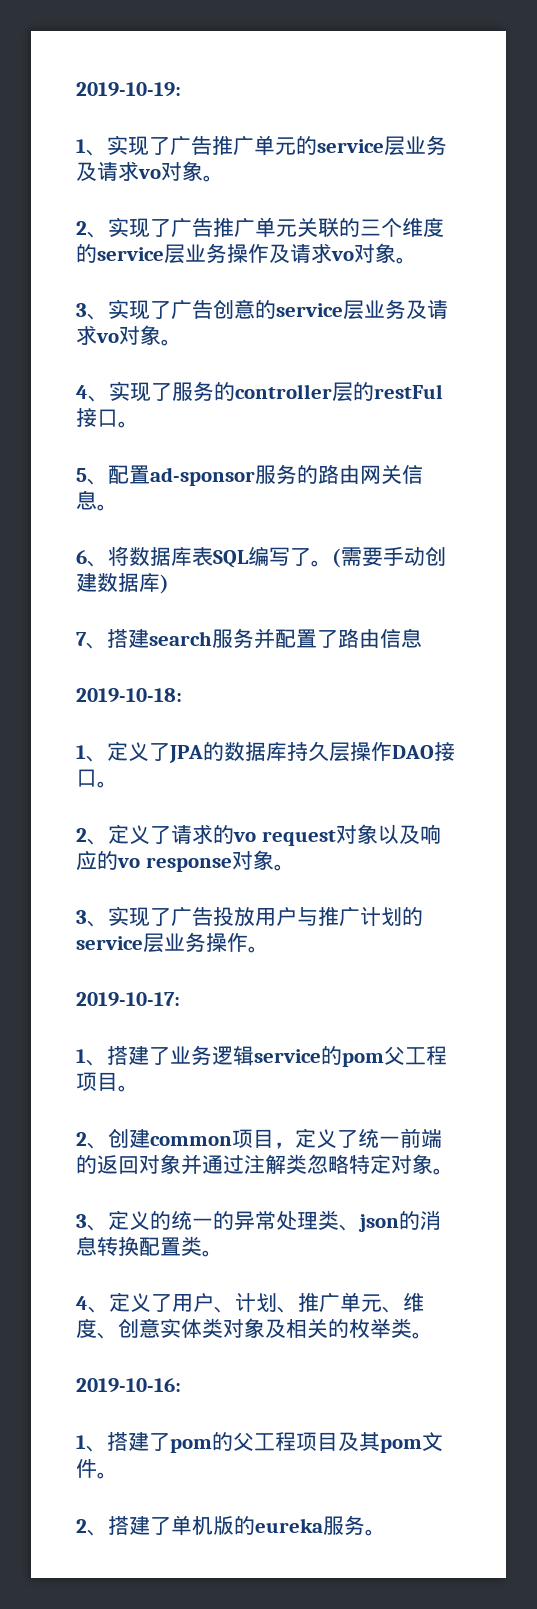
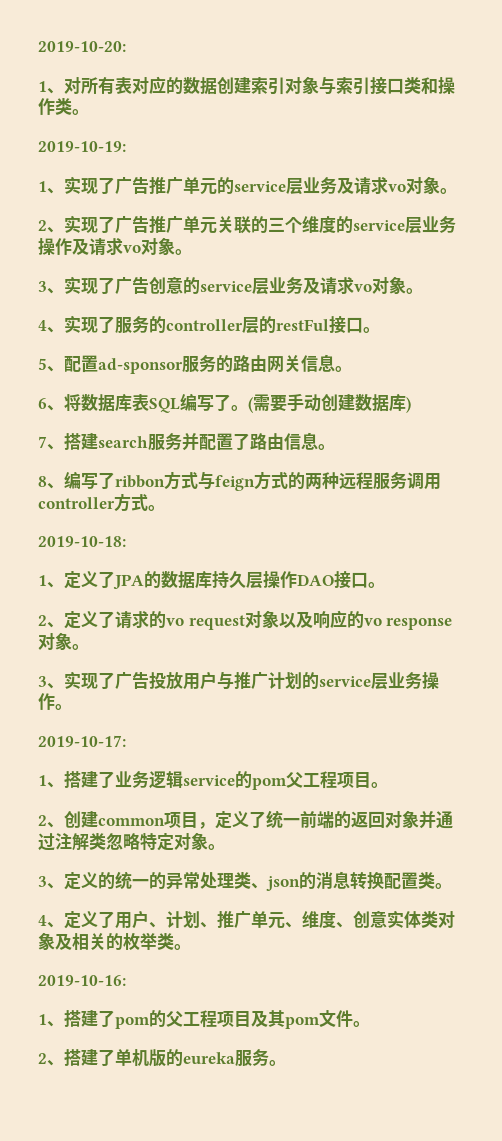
+ 2019-10-20:
+ 1、对所有表对应的数据创建索引对象与索引接口类和操作类。
- 7、搭建search服务并配置了路由信息
+ 7、搭建search服务并配置了路由信息。
+ 8、编写了ribbon方式与feign方式的两种远程服务调用controller方式。

